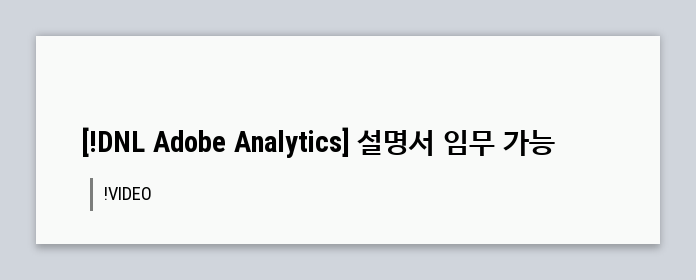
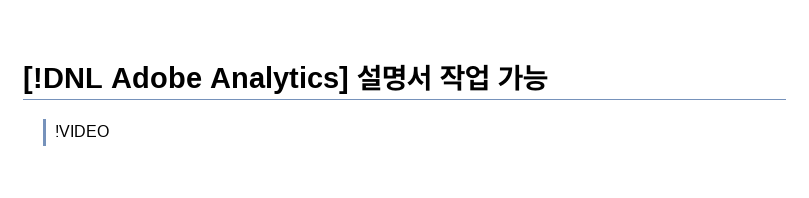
- [!DNL Adobe Analytics] 설명서 임무 가능
+ [!DNL Adobe Analytics] 설명서 작업 가능

